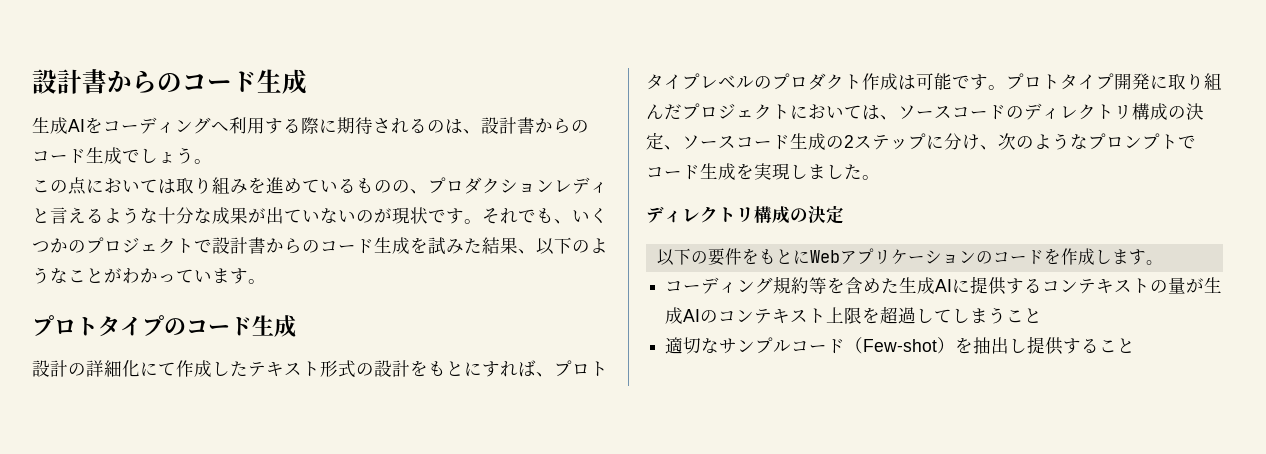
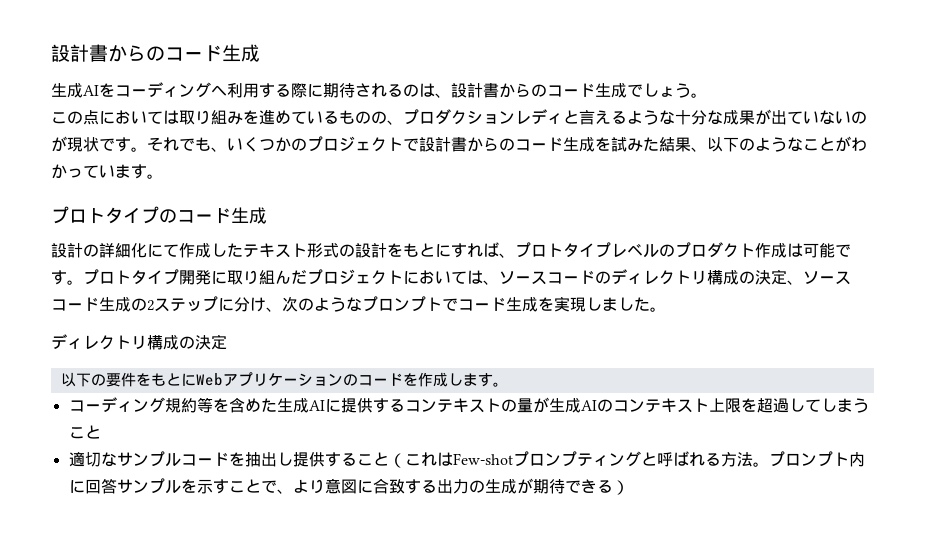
- 適切なサンプルコード（Few-shot）を抽出し提供すること
+ 適切なサンプルコードを抽出し提供すること（これはFew-shotプロンプティングと呼ばれる方法。プロンプト内に回答サンプルを示すことで、より意図に合致する出力の生成が期待できる）

